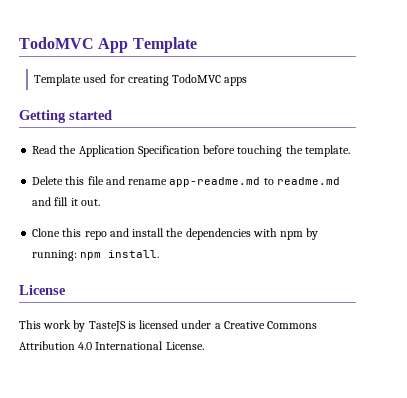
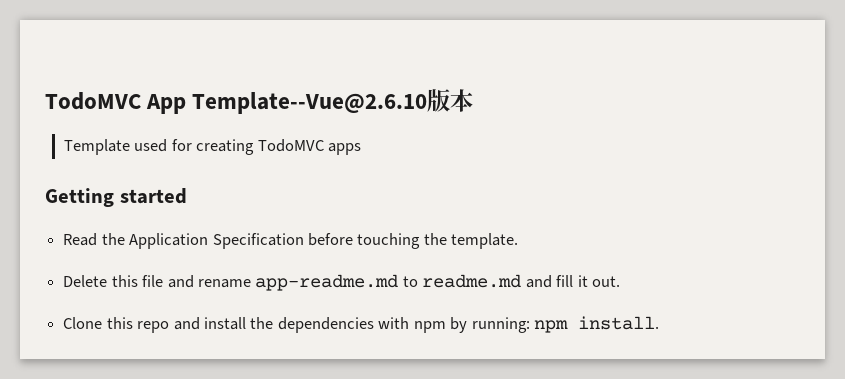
- TodoMVC App Template
+ TodoMVC App Template--Vue@2.6.10版本
- License
- This work by TasteJS is licensed under a Creative Commons Attribution 4.0 International License.

